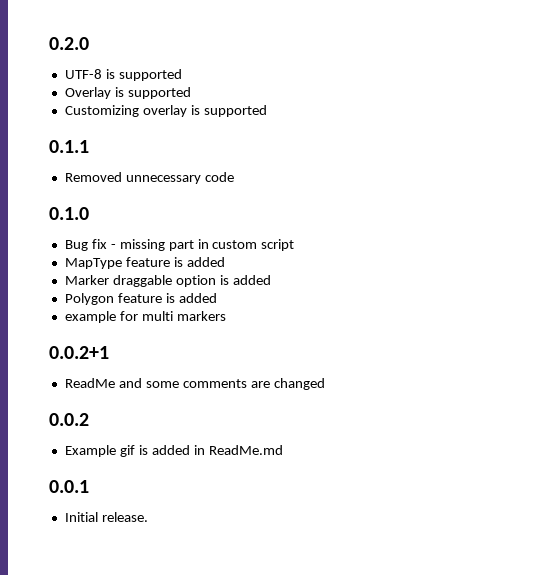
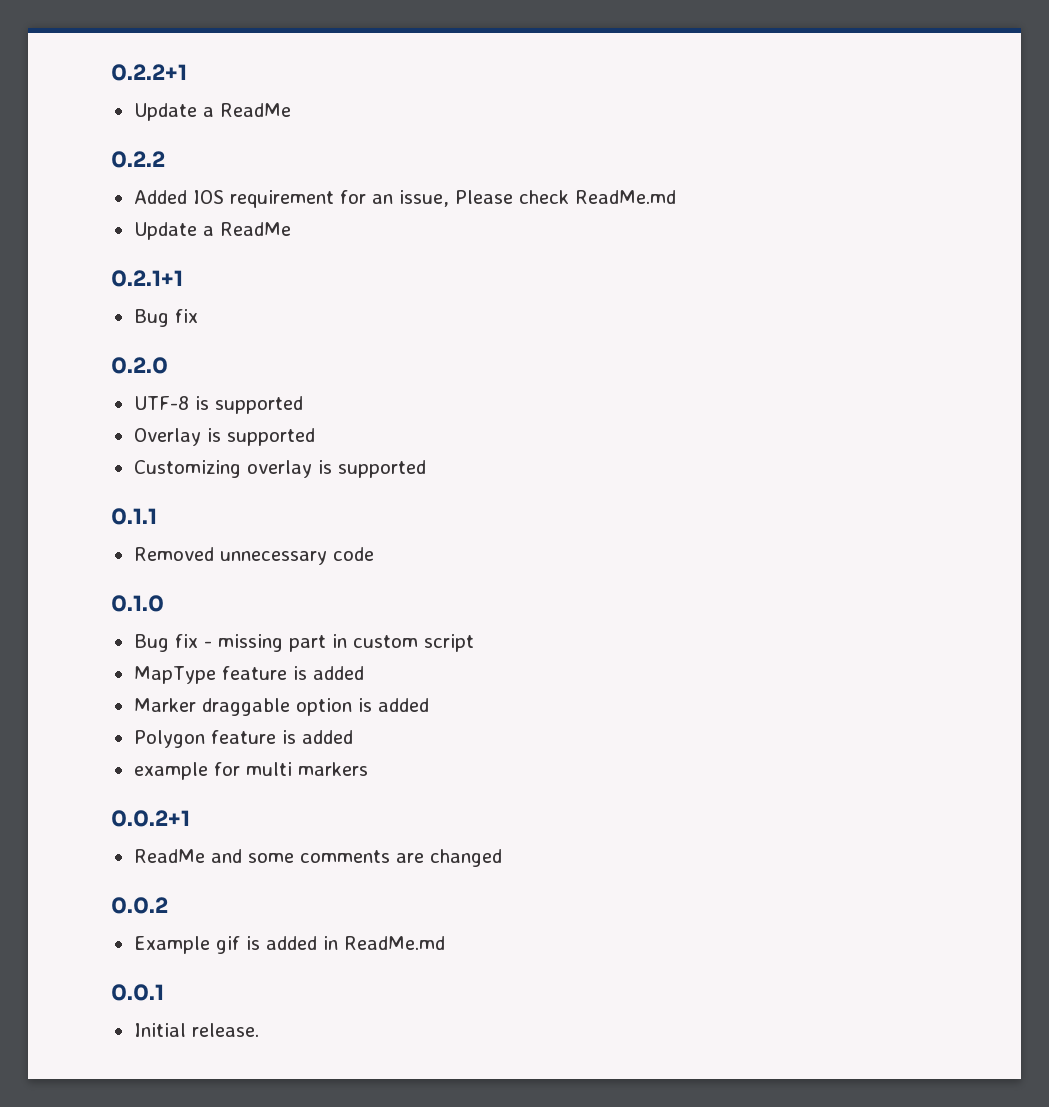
+ 0.2.2+1
+ Update a ReadMe
+ 0.2.2
+ Added IOS requirement for an issue, Please check ReadMe.md
+ Update a ReadMe
+ 0.2.1+1
+ Bug fix

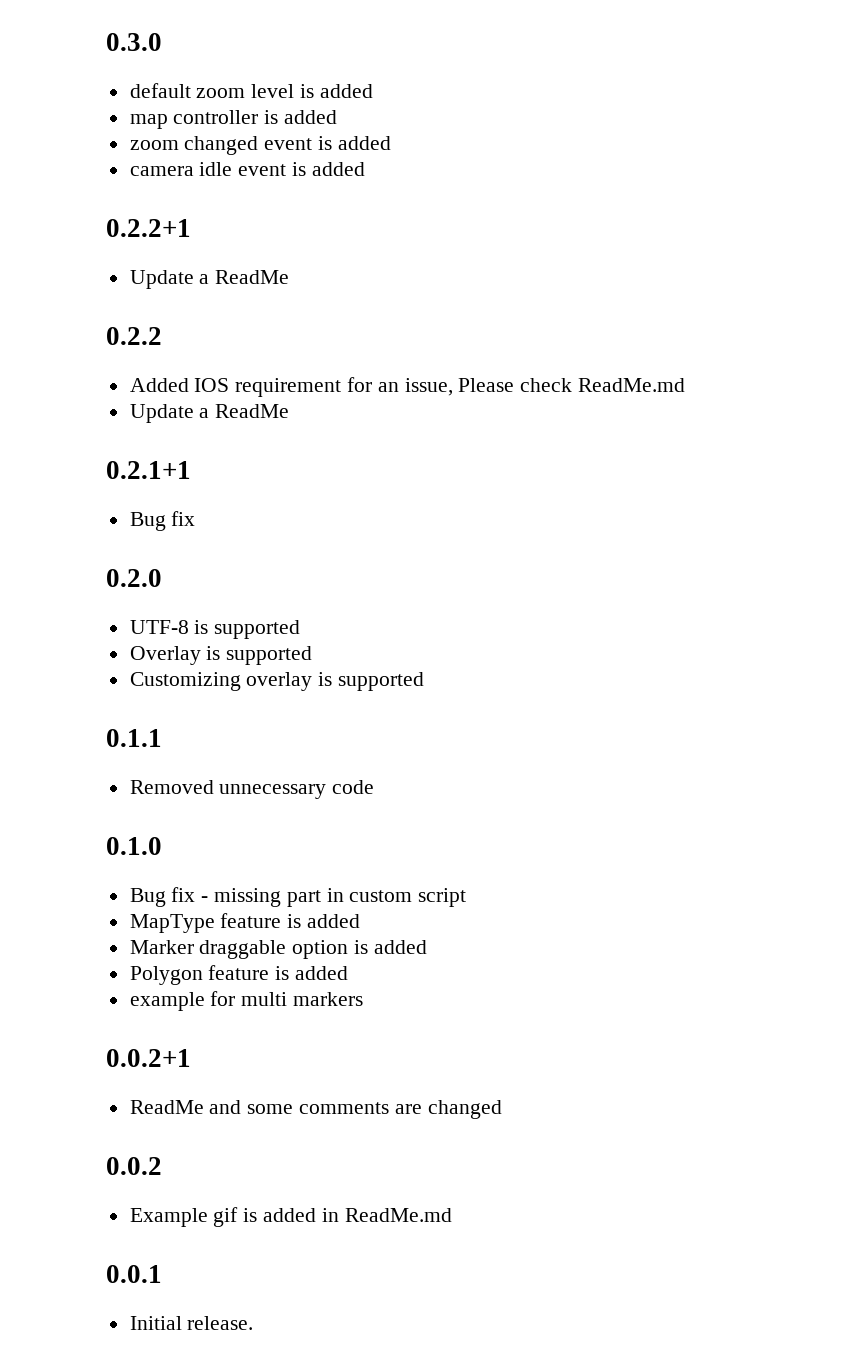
+ 0.3.0
+ default zoom level is added
+ map controller is added
+ zoom changed event is added
+ camera idle event is added

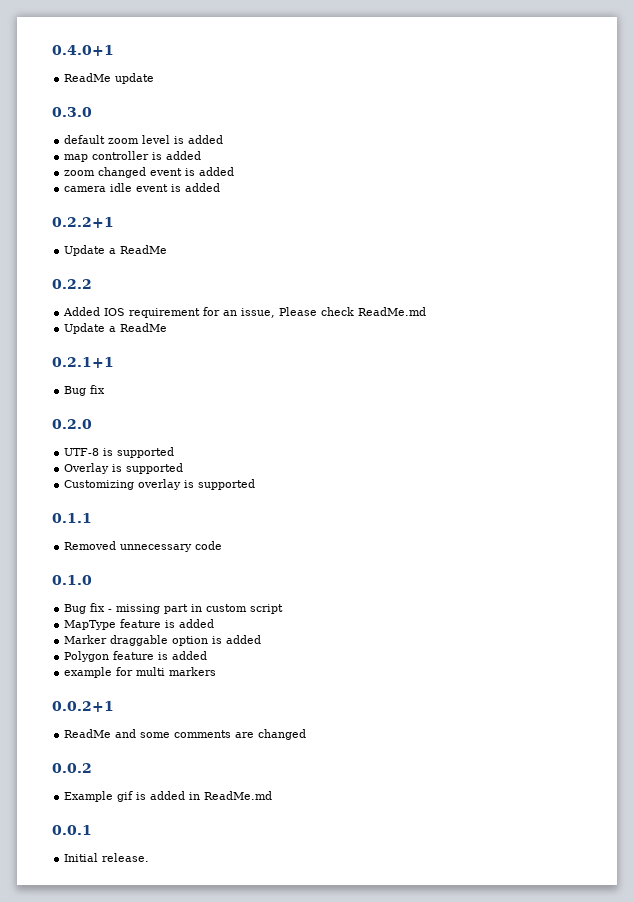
+ 0.4.0+1
+ ReadMe update

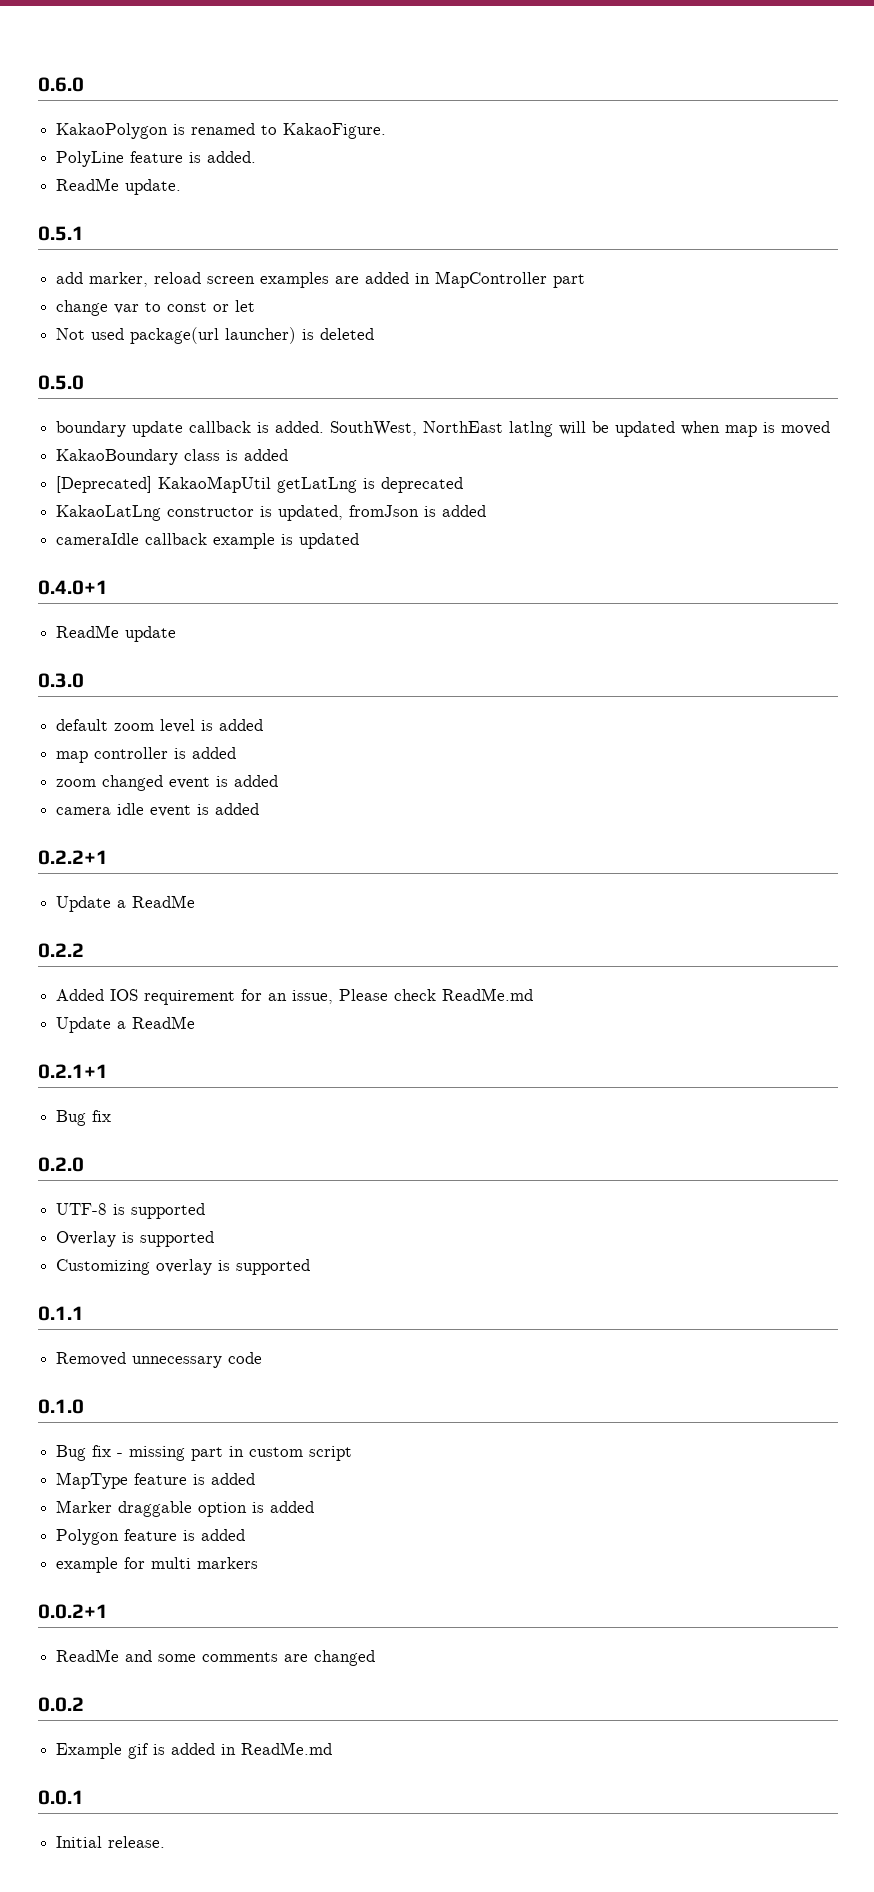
+ 0.6.0
+ KakaoPolygon is renamed to KakaoFigure.
+ PolyLine feature is added.
+ ReadMe update.
+ 0.5.1
+ add marker, reload screen examples are added in MapController part
+ change var to const or let
+ Not used package(url launcher) is deleted
+ 0.5.0
+ boundary update callback is added. SouthWest, NorthEast latlng will be updated when map is moved
+ KakaoBoundary class is added
+ [Deprecated] KakaoMapUtil getLatLng is deprecated
+ KakaoLatLng constructor is updated, fromJson is added
+ cameraIdle callback example is updated

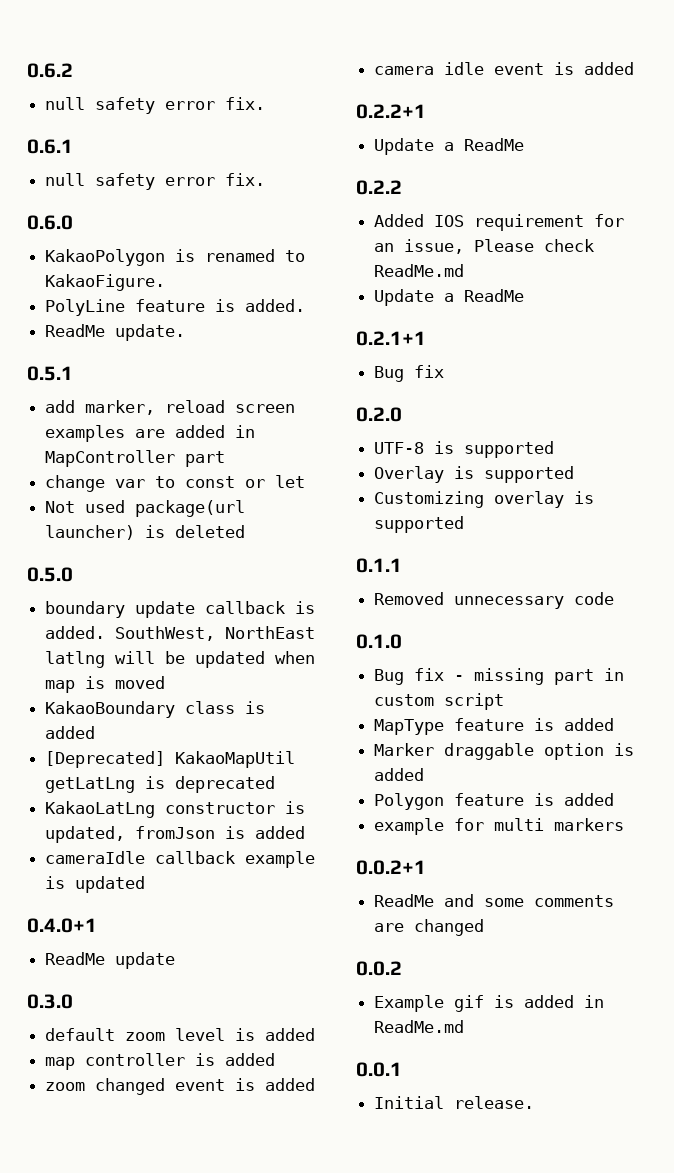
+ 0.6.2
+ null safety error fix.
+ 0.6.1
+ null safety error fix.

